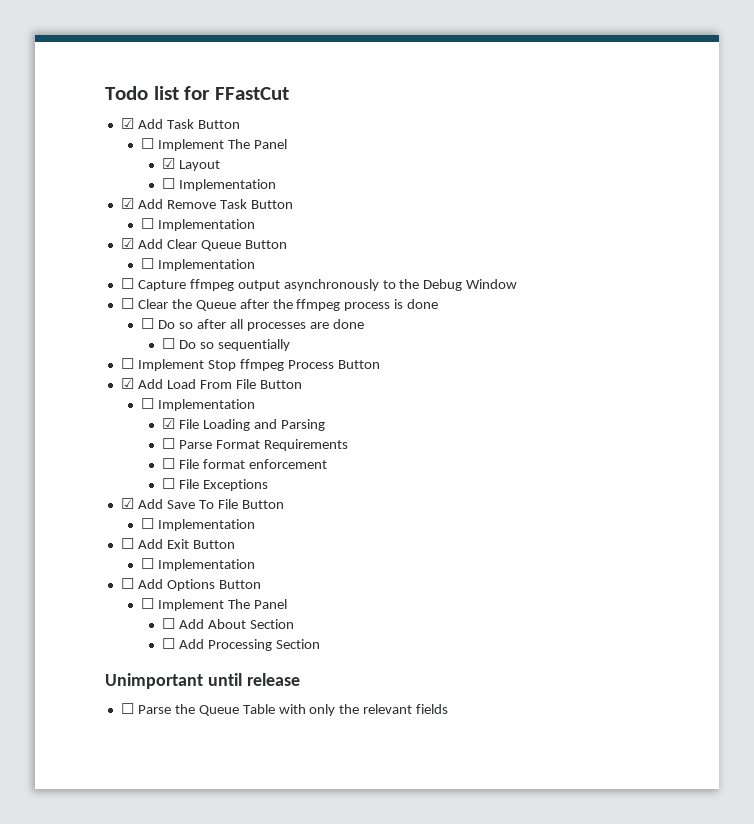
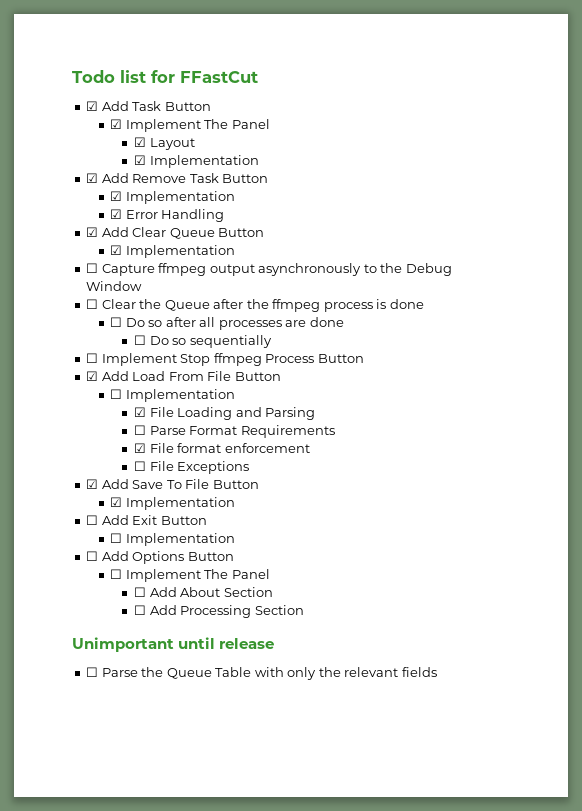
  ☑ Add Task Button
- ☐ Implement The Panel
+ ☑ Implement The Panel
  ☑ Layout
- ☐ Implementation
+ ☑ Implementation
  ☑ Add Remove Task Button
- ☐ Implementation
+ ☑ Implementation
+ ☑ Error Handling
  ☑ Add Clear Queue Button
- ☐ Implementation
+ ☑ Implementation
- ☐ File format enforcement
+ ☑ File format enforcement
  ☑ Add Save To File Button
- ☐ Implementation
+ ☑ Implementation

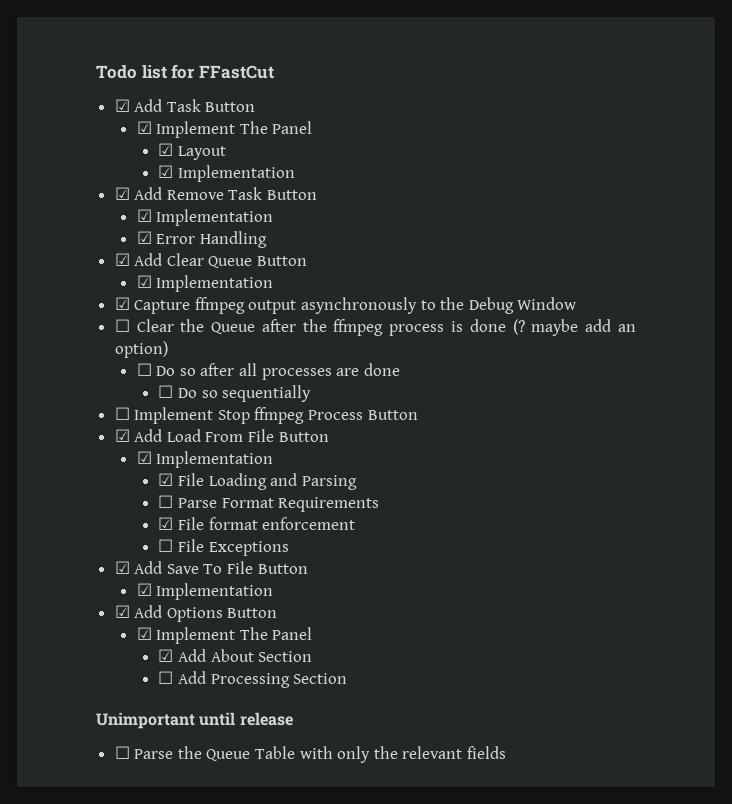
- ☐ Capture ffmpeg output asynchronously to the Debug Window
+ ☑ Capture ffmpeg output asynchronously to the Debug Window
- ☐ Clear the Queue after the ffmpeg process is done
+ ☐ Clear the Queue after the ffmpeg process is done (? maybe add an option)
  ☑ Add Load From File Button
- ☐ Implementation
+ ☑ Implementation
- ☐ Add Exit Button
- ☐ Implementation
- ☐ Add Options Button
- ☐ Implement The Panel
- ☐ Add About Section
+ ☑ Add Options Button
+ ☑ Implement The Panel
+ ☑ Add About Section

